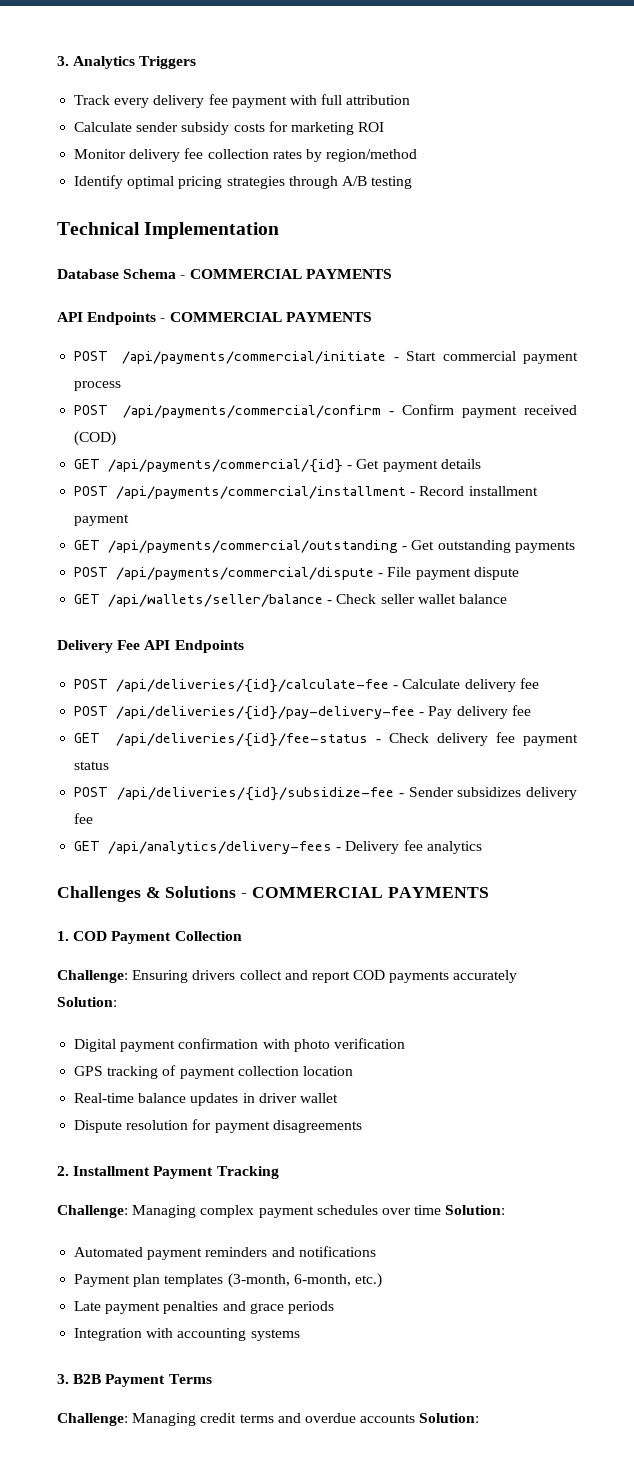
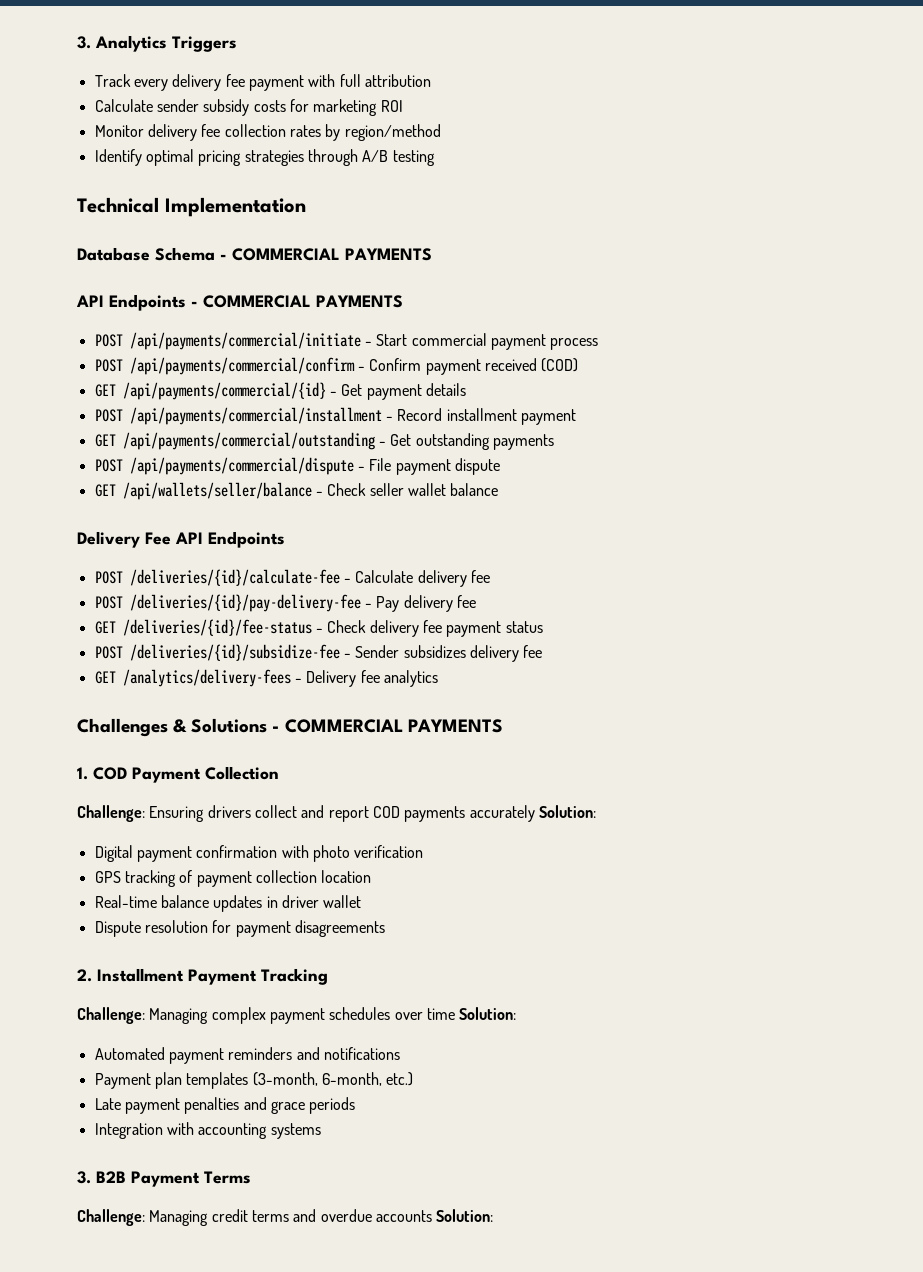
- POST /api/deliveries/{id}/calculate-fee - Calculate delivery fee
+ POST /deliveries/{id}/calculate-fee - Calculate delivery fee
- POST /api/deliveries/{id}/pay-delivery-fee - Pay delivery fee
+ POST /deliveries/{id}/pay-delivery-fee - Pay delivery fee
- GET /api/deliveries/{id}/fee-status - Check delivery fee payment status
+ GET /deliveries/{id}/fee-status - Check delivery fee payment status
- POST /api/deliveries/{id}/subsidize-fee - Sender subsidizes delivery fee
+ POST /deliveries/{id}/subsidize-fee - Sender subsidizes delivery fee
- GET /api/analytics/delivery-fees - Delivery fee analytics
+ GET /analytics/delivery-fees - Delivery fee analytics

